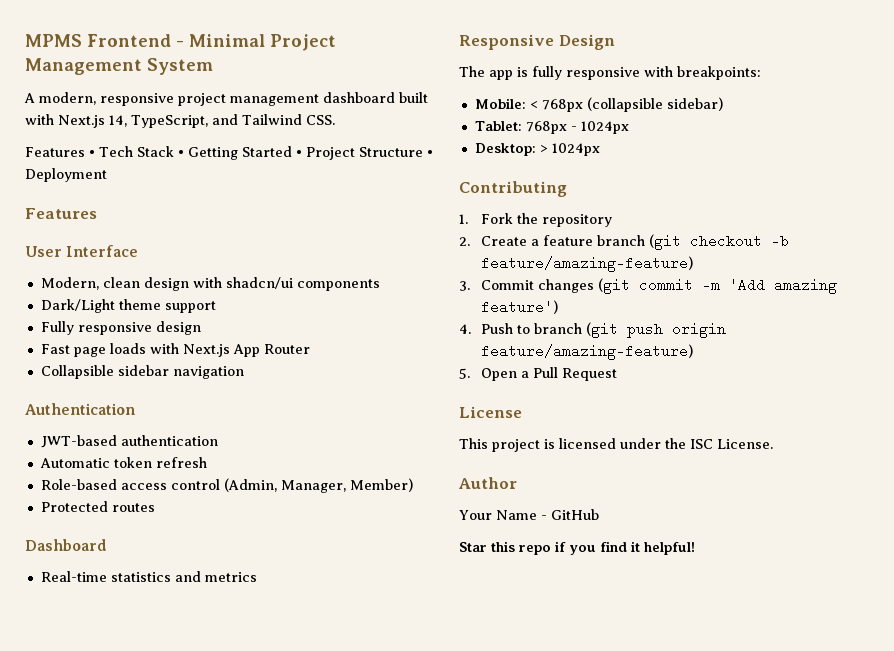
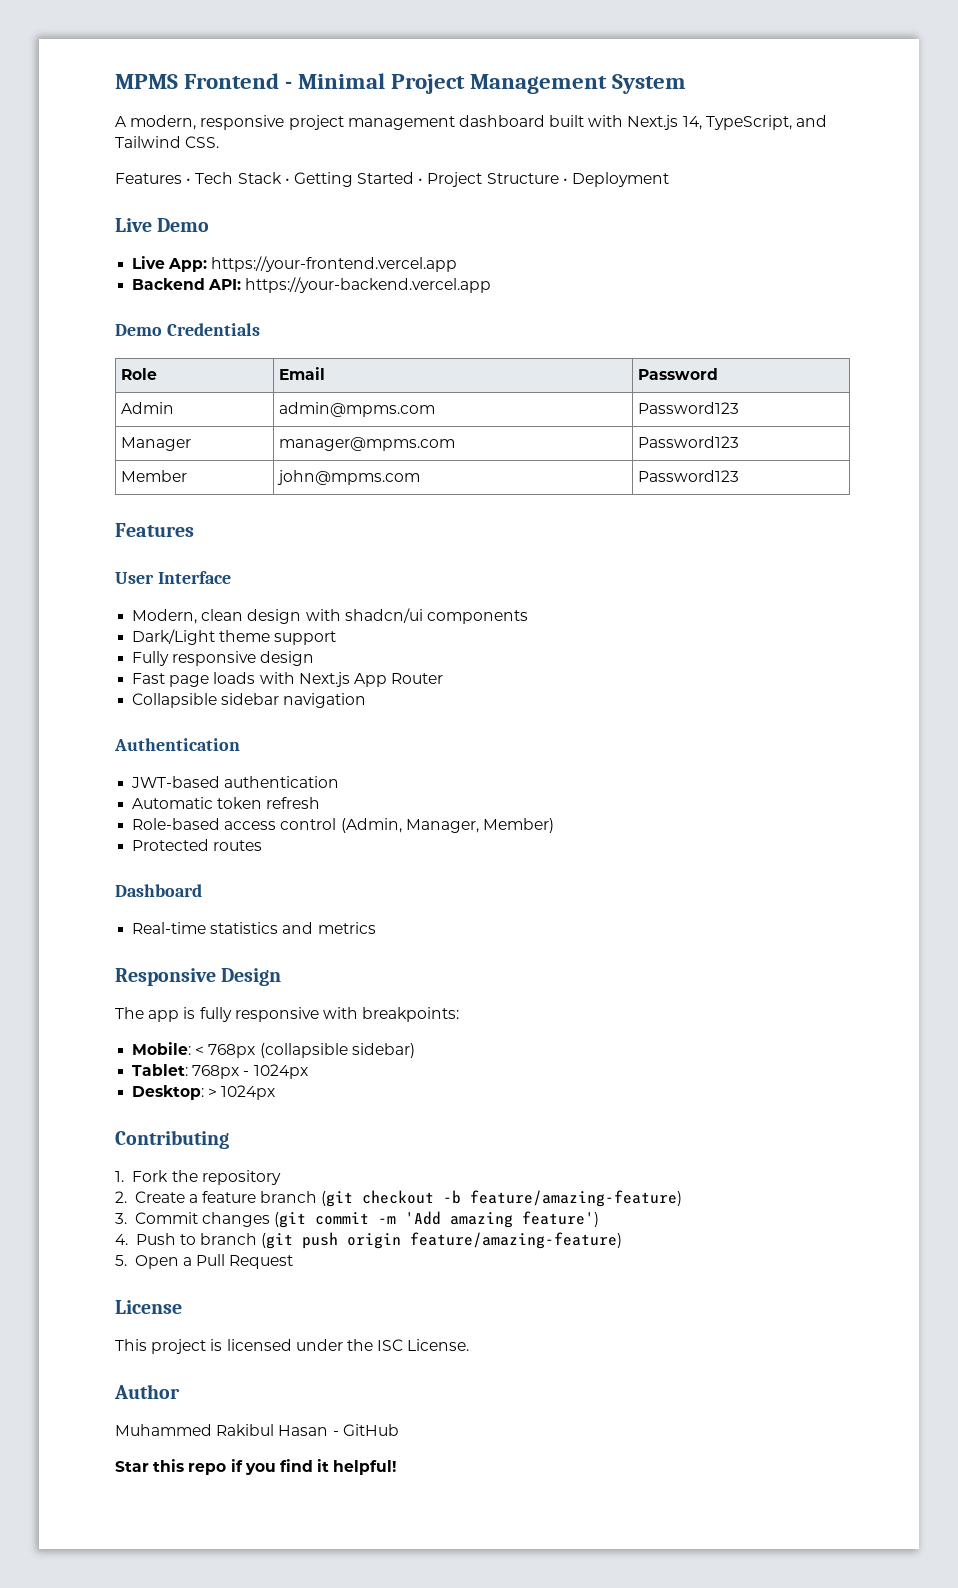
+ Live Demo
+ Live App: https://your-frontend.vercel.app
+ Backend API: https://your-backend.vercel.app
+ Demo Credentials
+ Role | Email | Password
+ Admin | admin@mpms.com | Password123
+ Manager | manager@mpms.com | Password123
+ Member | john@mpms.com | Password123
- Your Name - GitHub
+ Muhammed Rakibul Hasan - GitHub

